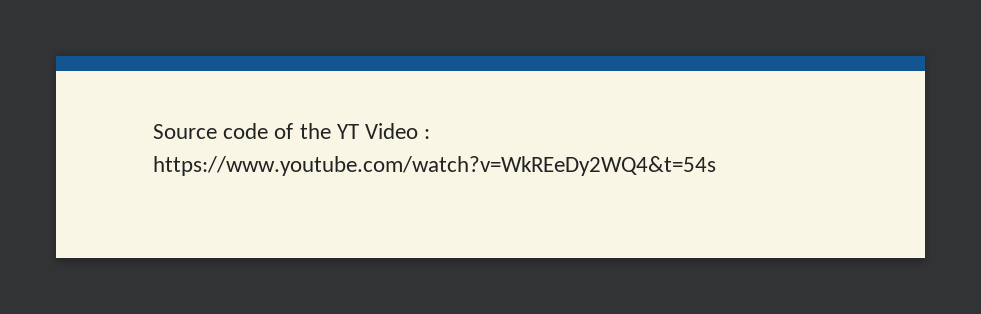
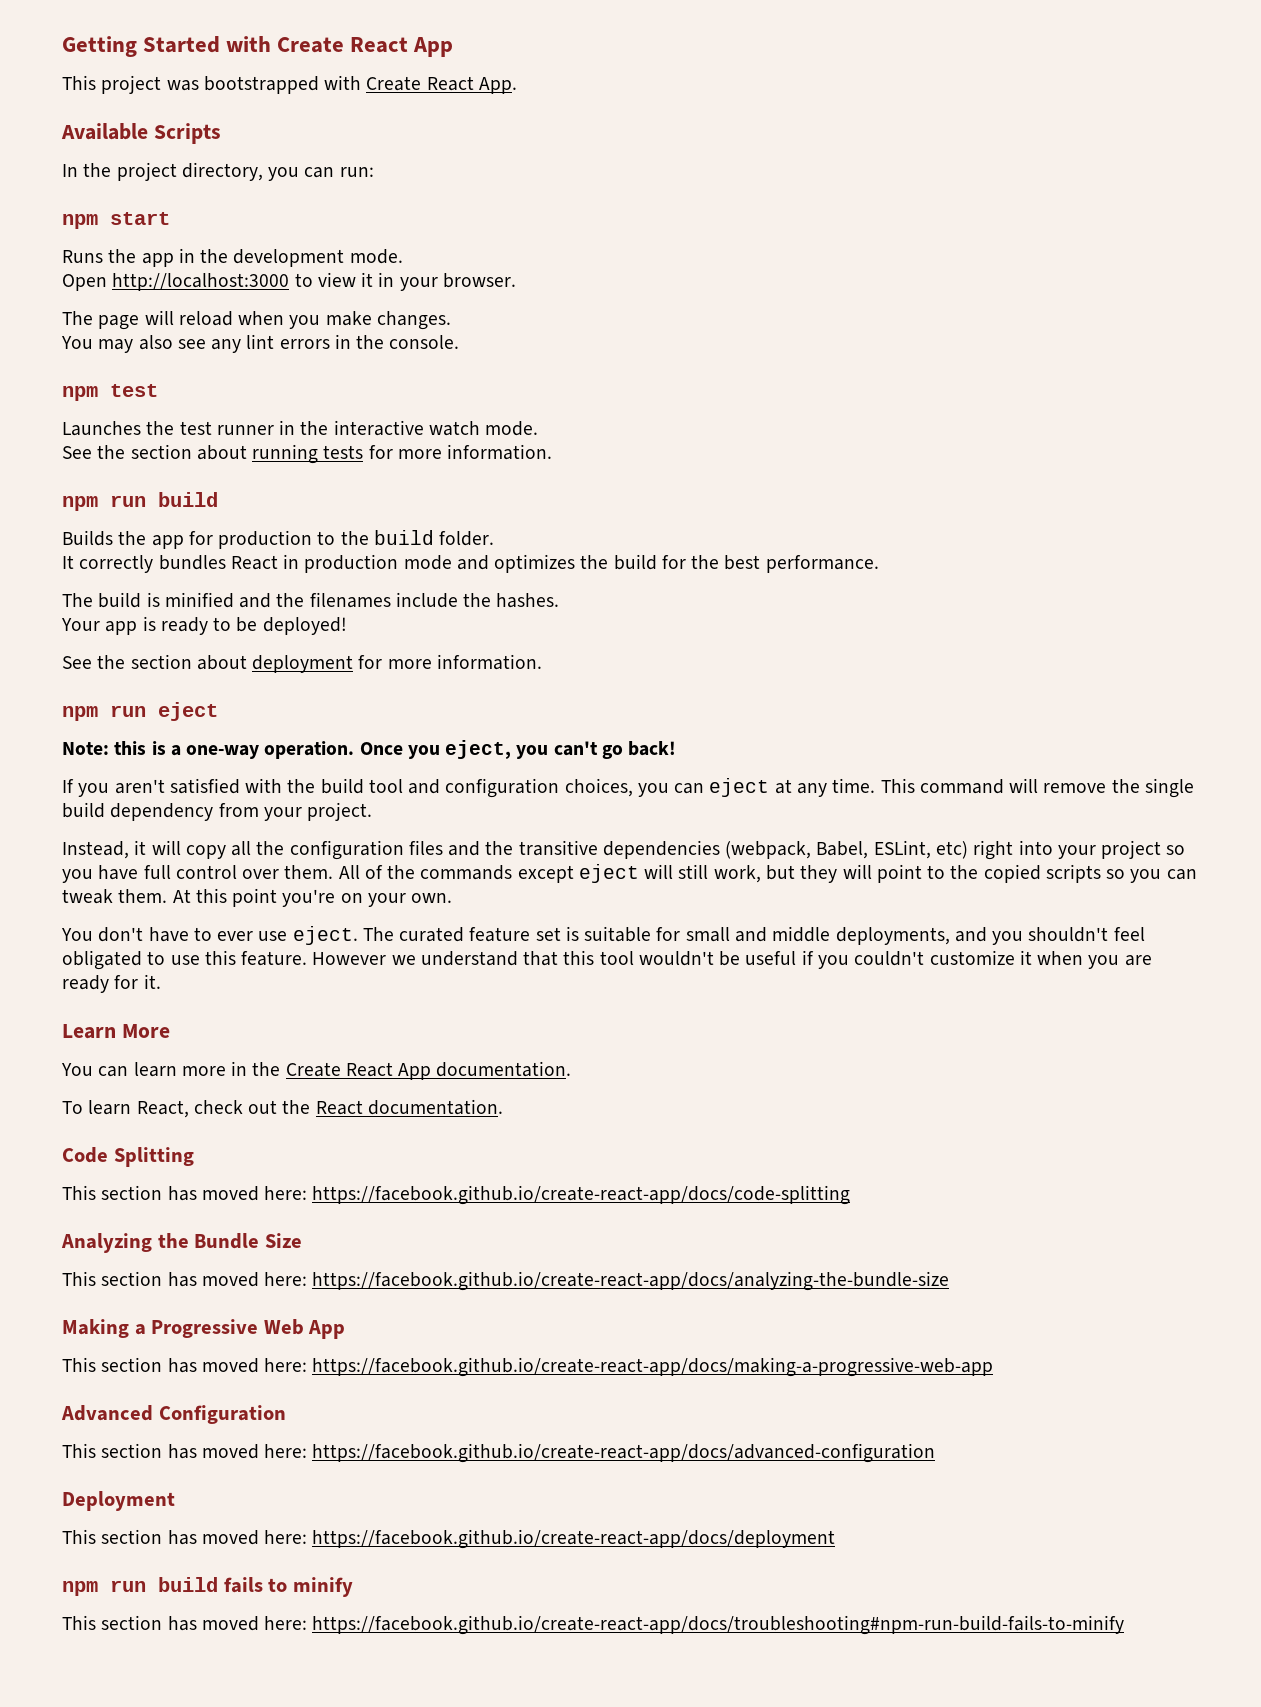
- Source code of the YT Video : https://www.youtube.com/watch?v=WkREeDy2WQ4&t=54s
+ Getting Started with Create React App
+ This project was bootstrapped with Create React App.
+ Available Scripts
+ In the project directory, you can run:
+ npm start
+ Runs the app in the development mode.
+ Open http://localhost:3000 to view it in your browser.
+ The page will reload when you make changes.
+ You may also see any lint errors in the console.
+ npm test
+ Launches the test runner in the interactive watch mode.
+ See the section about running tests for more information.
+ npm run build
+ Builds the app for production to the build folder.
+ It correctly bundles React in production mode and optimizes the build for the best performance.
+ The build is minified and the filenames include the hashes.
+ Your app is ready to be deployed!
+ See the section about deployment for more information.
+ npm run eject
+ Note: this is a one-way operation. Once you eject, you can't go back!
+ If you aren't satisfied with the build tool and configuration choices, you can eject at any time. This command will remove the single build dependency from your project.
+ Instead, it will copy all the configuration files and the transitive dependencies (webpack, Babel, ESLint, etc) right into your project so you have full control over them. All of the commands except eject will still work, but they will point to the copied scripts so you can tweak them. At this point you're on your own.
+ You don't have to ever use eject. The curated feature set is suitable for small and middle deployments, and you shouldn't feel obligated to use this feature. However we understand that this tool wouldn't be useful if you couldn't customize it when you are ready for it.
+ Learn More
+ You can learn more in the Create React App documentation.
+ To learn React, check out the React documentation.
+ Code Splitting
+ This section has moved here: https://facebook.github.io/create-react-app/docs/code-splitting
+ Analyzing the Bundle Size
+ This section has moved here: https://facebook.github.io/create-react-app/docs/analyzing-the-bundle-size
+ Making a Progressive Web App
+ This section has moved here: https://facebook.github.io/create-react-app/docs/making-a-progressive-web-app
+ Advanced Configuration
+ This section has moved here: https://facebook.github.io/create-react-app/docs/advanced-configuration
+ Deployment
+ This section has moved here: https://facebook.github.io/create-react-app/docs/deployment
+ npm run build fails to minify
+ This section has moved here: https://facebook.github.io/create-react-app/docs/troubleshooting#npm-run-build-fails-to-minify

